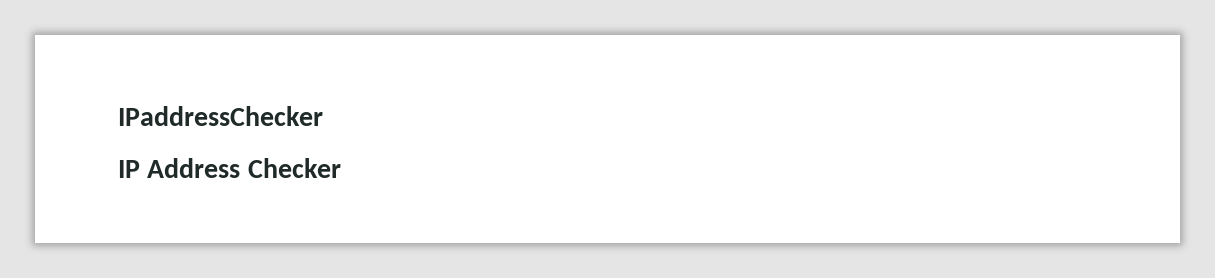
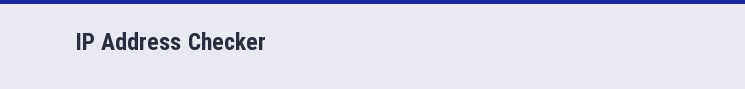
- IPaddressChecker

